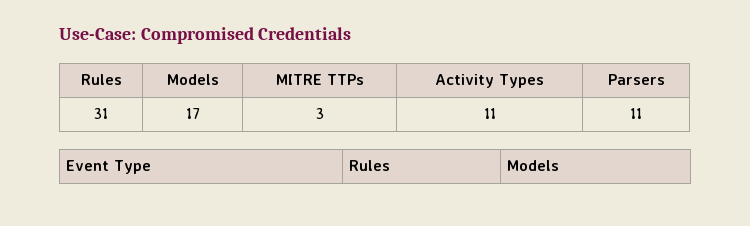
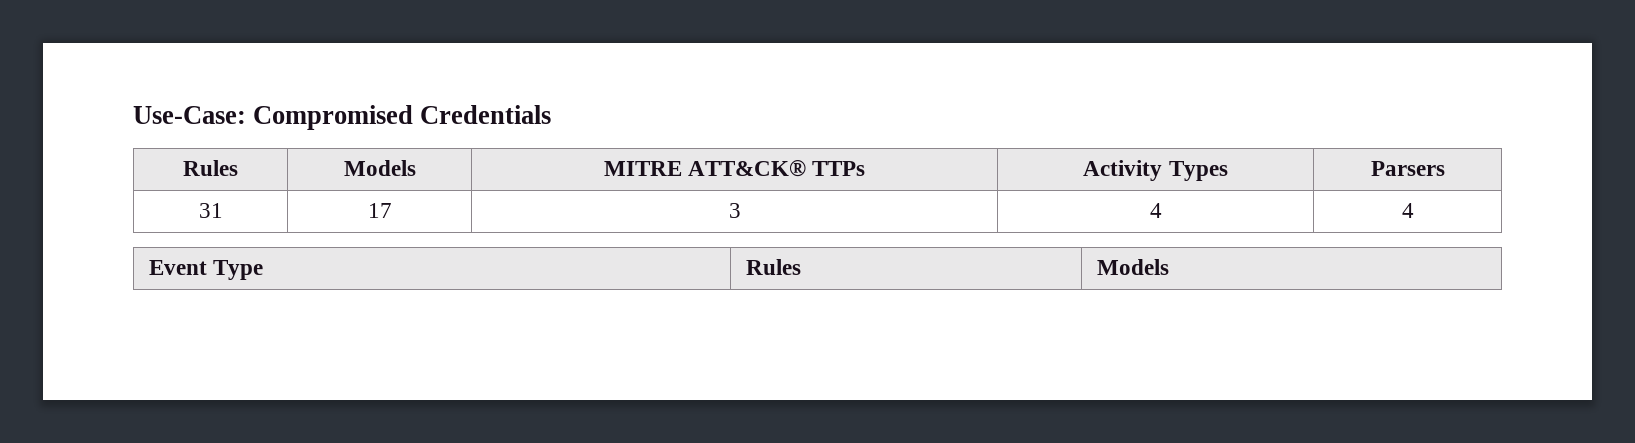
- Rules | Models | MITRE TTPs | Activity Types | Parsers
+ Rules | Models | MITRE ATT&CK® TTPs | Activity Types | Parsers
- 31 | 17 | 3 | 11 | 11
+ 31 | 17 | 3 | 4 | 4

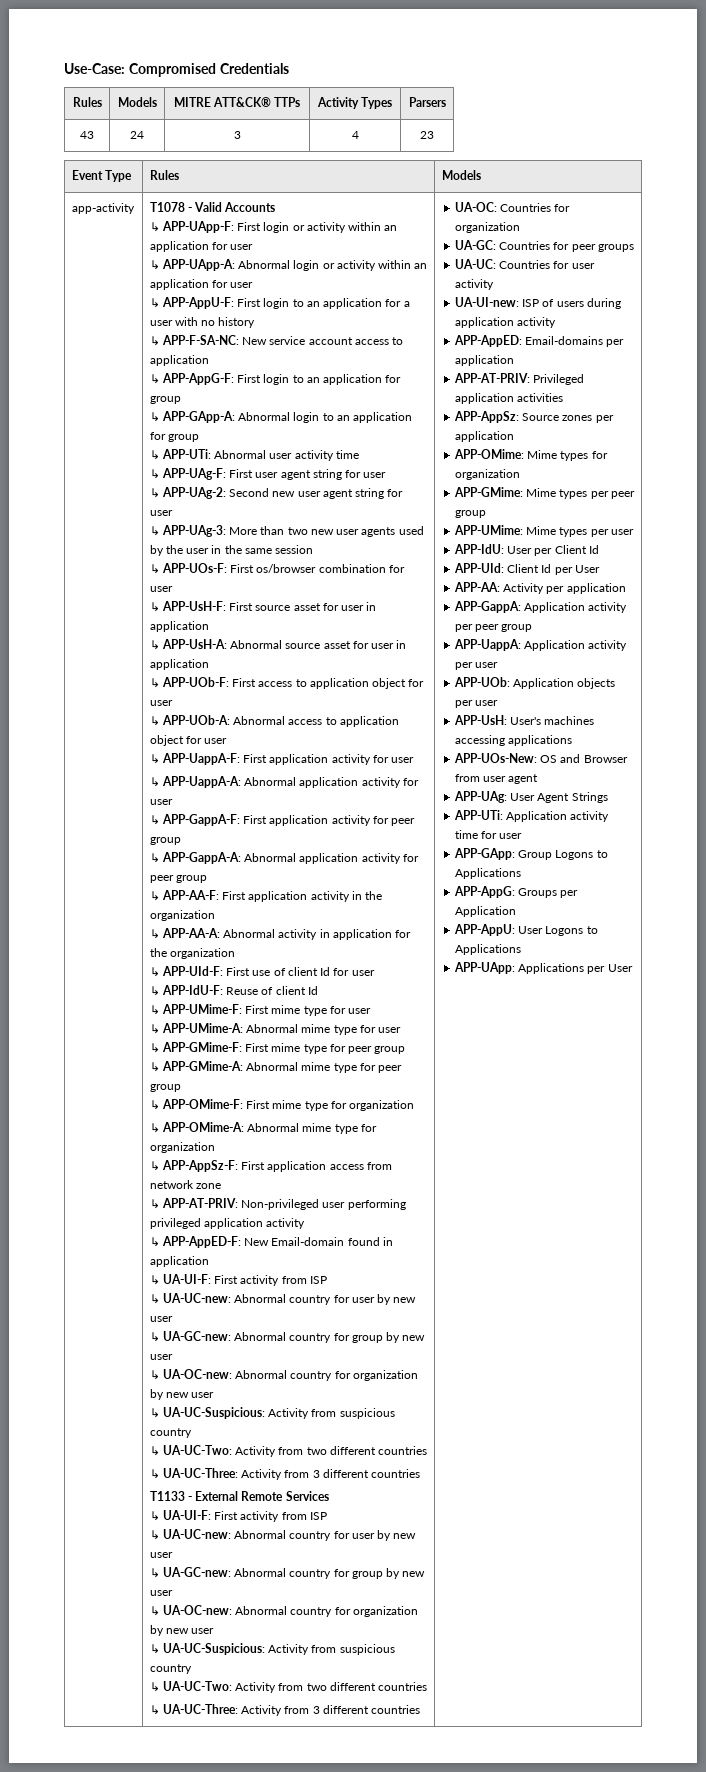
- 31 | 17 | 3 | 4 | 4
+ 43 | 24 | 3 | 4 | 23
+ app-activity | T1078 - Valid Accounts
+ ↳ APP-UApp-F: First login or activity within an application for user
+ ↳ APP-UApp-A: Abnormal login or activity within an application for user
+ ↳ APP-AppU-F: First login to an application for a user with no history
+ ↳ APP-F-SA-NC: New service account access to application
+ ↳ APP-AppG-F: First login to an application for group
+ ↳ APP-GApp-A: Abnormal login to an application for group
+ ↳ APP-UTi: Abnormal user activity time
+ ↳ APP-UAg-F: First user agent string for user
+ ↳ APP-UAg-2: Second new user agent string for user
+ ↳ APP-UAg-3: More than two new user agents used by the user in the same session
+ ↳ APP-UOs-F: First os/browser combination for user
+ ↳ APP-UsH-F: First source asset for user in application
+ ↳ APP-UsH-A: Abnormal source asset for user in application
+ ↳ APP-UOb-F: First access to application object for user
+ ↳ APP-UOb-A: Abnormal access to application object for user
+ ↳ APP-UappA-F: First application activity for user
+ ↳ APP-UappA-A: Abnormal application activity for user
+ ↳ APP-GappA-F: First application activity for peer group
+ ↳ APP-GappA-A: Abnormal application activity for peer group
+ ↳ APP-AA-F: First application activity in the organization
+ ↳ APP-AA-A: Abnormal activity in application for the organization
+ ↳ APP-UId-F: First use of client Id for user
+ ↳ APP-IdU-F: Reuse of client Id
+ ↳ APP-UMime-F: First mime type for user
+ ↳ APP-UMime-A: Abnormal mime type for user
+ ↳ APP-GMime-F: First mime type for peer group
+ ↳ APP-GMime-A: Abnormal mime type for peer group
+ ↳ APP-OMime-F: First mime type for organization
+ ↳ APP-OMime-A: Abnormal mime type for organization
+ ↳ APP-AppSz-F: First application access from network zone
+ ↳ APP-AT-PRIV: Non-privileged user performing privileged application activity
+ ↳ APP-AppED-F: New Email-domain found in application
+ ↳ UA-UI-F: First activity from ISP
+ ↳ UA-UC-new: Abnormal country for user by new user
+ ↳ UA-GC-new: Abnormal country for group by new user
+ ↳ UA-OC-new: Abnormal country for organization by new user
+ ↳ UA-UC-Suspicious: Activity from suspicious country
+ ↳ UA-UC-Two: Activity from two different countries
+ ↳ UA-UC-Three: Activity from 3 different countries
+ T1133 - External Remote Services
+ ↳ UA-UI-F: First activity from ISP
+ ↳ UA-UC-new: Abnormal country for user by new user
+ ↳ UA-GC-new: Abnormal country for group by new user
+ ↳ UA-OC-new: Abnormal country for organization by new user
+ ↳ UA-UC-Suspicious: Activity from suspicious country
+ ↳ UA-UC-Two: Activity from two different countries
+ ↳ UA-UC-Three: Activity from 3 different countries | UA-OC: Countries for organization
+ UA-GC: Countries for peer groups
+ UA-UC: Countries for user activity
+ UA-UI-new: ISP of users during application activity
+ APP-AppED: Email-domains per application
+ APP-AT-PRIV: Privileged application activities
+ APP-AppSz: Source zones per application
+ APP-OMime: Mime types for organization
+ APP-GMime: Mime types per peer group
+ APP-UMime: Mime types per user
+ APP-IdU: User per Client Id
+ APP-UId: Client Id per User
+ APP-AA: Activity per application
+ APP-GappA: Application activity per peer group
+ APP-UappA: Application activity per user
+ APP-UOb: Application objects per user
+ APP-UsH: User's machines accessing applications
+ APP-UOs-New: OS and Browser from user agent
+ APP-UAg: User Agent Strings
+ APP-UTi: Application activity time for user
+ APP-GApp: Group Logons to Applications
+ APP-AppG: Groups per Application
+ APP-AppU: User Logons to Applications
+ APP-UApp: Applications per User

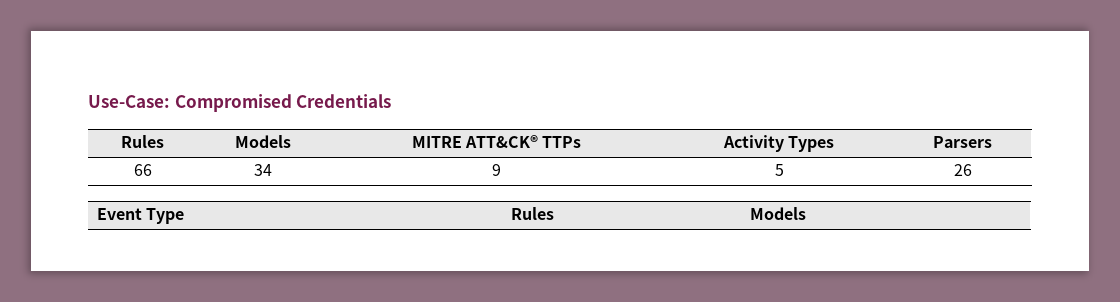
- 43 | 24 | 3 | 4 | 23
+ 66 | 34 | 9 | 5 | 26
- app-activity | T1078 - Valid Accounts
- ↳ APP-UApp-F: First login or activity within an application for user
- ↳ APP-UApp-A: Abnormal login or activity within an application for user
- ↳ APP-AppU-F: First login to an application for a user with no history
- ↳ APP-F-SA-NC: New service account access to application
- ↳ APP-AppG-F: First login to an application for group
- ↳ APP-GApp-A: Abnormal login to an application for group
- ↳ APP-UTi: Abnormal user activity time
- ↳ APP-UAg-F: First user agent string for user
- ↳ APP-UAg-2: Second new user agent string for user
- ↳ APP-UAg-3: More than two new user agents used by the user in the same session
- ↳ APP-UOs-F: First os/browser combination for user
- ↳ APP-UsH-F: First source asset for user in application
- ↳ APP-UsH-A: Abnormal source asset for user in application
- ↳ APP-UOb-F: First access to application object for user
- ↳ APP-UOb-A: Abnormal access to application object for user
- ↳ APP-UappA-F: First application activity for user
- ↳ APP-UappA-A: Abnormal application activity for user
- ↳ APP-GappA-F: First application activity for peer group
- ↳ APP-GappA-A: Abnormal application activity for peer group
- ↳ APP-AA-F: First application activity in the organization
- ↳ APP-AA-A: Abnormal activity in application for the organization
- ↳ APP-UId-F: First use of client Id for user
- ↳ APP-IdU-F: Reuse of client Id
- ↳ APP-UMime-F: First mime type for user
- ↳ APP-UMime-A: Abnormal mime type for user
- ↳ APP-GMime-F: First mime type for peer group
- ↳ APP-GMime-A: Abnormal mime type for peer group
- ↳ APP-OMime-F: First mime type for organization
- ↳ APP-OMime-A: Abnormal mime type for organization
- ↳ APP-AppSz-F: First application access from network zone
- ↳ APP-AT-PRIV: Non-privileged user performing privileged application activity
- ↳ APP-AppED-F: New Email-domain found in application
- ↳ UA-UI-F: First activity from ISP
- ↳ UA-UC-new: Abnormal country for user by new user
- ↳ UA-GC-new: Abnormal country for group by new user
- ↳ UA-OC-new: Abnormal country for organization by new user
- ↳ UA-UC-Suspicious: Activity from suspicious country
- ↳ UA-UC-Two: Activity from two different countries
- ↳ UA-UC-Three: Activity from 3 different countries
- T1133 - External Remote Services
- ↳ UA-UI-F: First activity from ISP
- ↳ UA-UC-new: Abnormal country for user by new user
- ↳ UA-GC-new: Abnormal country for group by new user
- ↳ UA-OC-new: Abnormal country for organization by new user
- ↳ UA-UC-Suspicious: Activity from suspicious country
- ↳ UA-UC-Two: Activity from two different countries
- ↳ UA-UC-Three: Activity from 3 different countries | UA-OC: Countries for organization
- UA-GC: Countries for peer groups
- UA-UC: Countries for user activity
- UA-UI-new: ISP of users during application activity
- APP-AppED: Email-domains per application
- APP-AT-PRIV: Privileged application activities
- APP-AppSz: Source zones per application
- APP-OMime: Mime types for organization
- APP-GMime: Mime types per peer group
- APP-UMime: Mime types per user
- APP-IdU: User per Client Id
- APP-UId: Client Id per User
- APP-AA: Activity per application
- APP-GappA: Application activity per peer group
- APP-UappA: Application activity per user
- APP-UOb: Application objects per user
- APP-UsH: User's machines accessing applications
- APP-UOs-New: OS and Browser from user agent
- APP-UAg: User Agent Strings
- APP-UTi: Application activity time for user
- APP-GApp: Group Logons to Applications
- APP-AppG: Groups per Application
- APP-AppU: User Logons to Applications
- APP-UApp: Applications per User

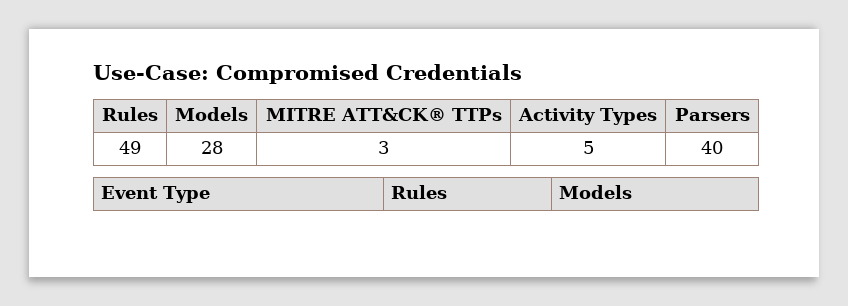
- 66 | 34 | 9 | 5 | 26
+ 49 | 28 | 3 | 5 | 40

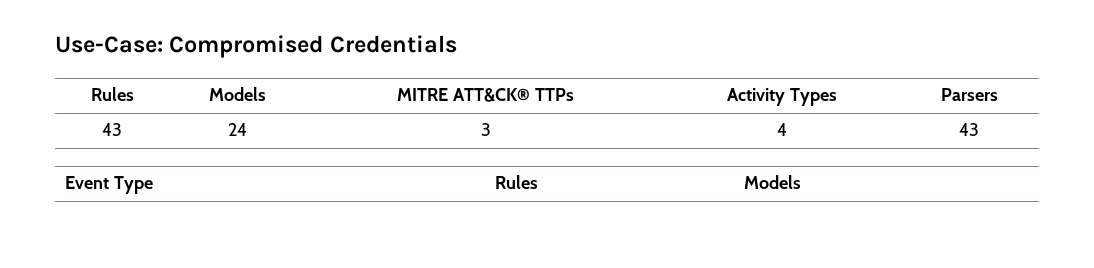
- 49 | 28 | 3 | 5 | 40
+ 43 | 24 | 3 | 4 | 43

